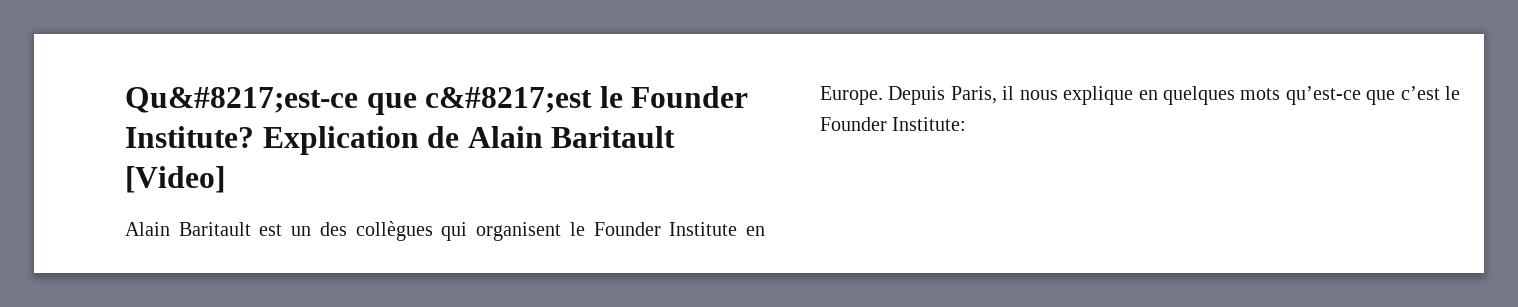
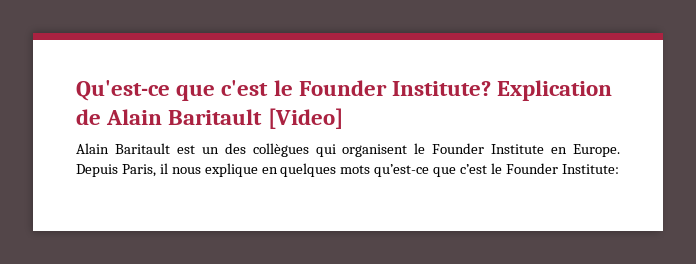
- Qu&#8217;est-ce que c&#8217;est le Founder Institute?
+ Qu'est-ce que c'est le Founder Institute?

